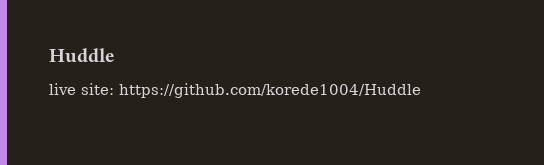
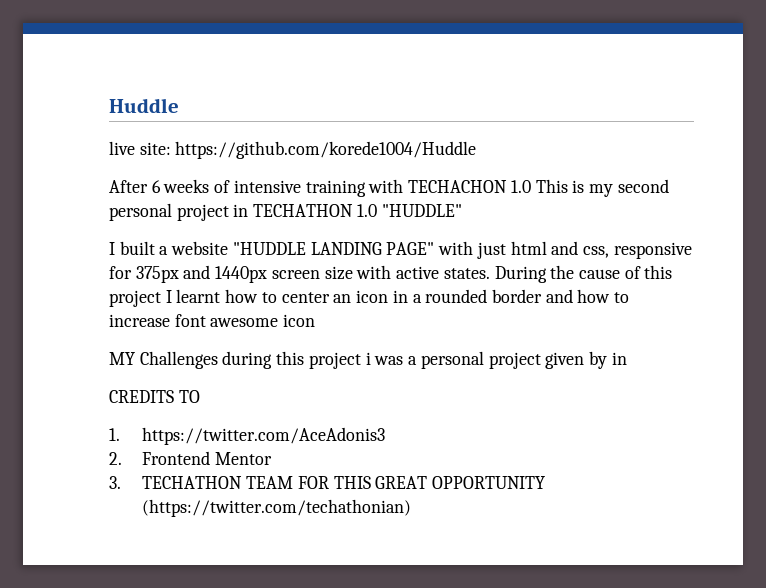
+ After 6 weeks of intensive training with TECHACHON 1.0 This is my second personal project in TECHATHON 1.0 "HUDDLE"
+ I built a website "HUDDLE LANDING PAGE" with just html and css, responsive for 375px and 1440px screen size with active states. During the cause of this project I learnt how to center an icon in a rounded border and how to increase font awesome icon
+ MY Challenges during this project i was a personal project given by in
+ CREDITS TO
+ 1. https://twitter.com/AceAdonis3
+ 2. Frontend Mentor
+ 3. TECHATHON TEAM FOR THIS GREAT OPPORTUNITY (https://twitter.com/techathonian)

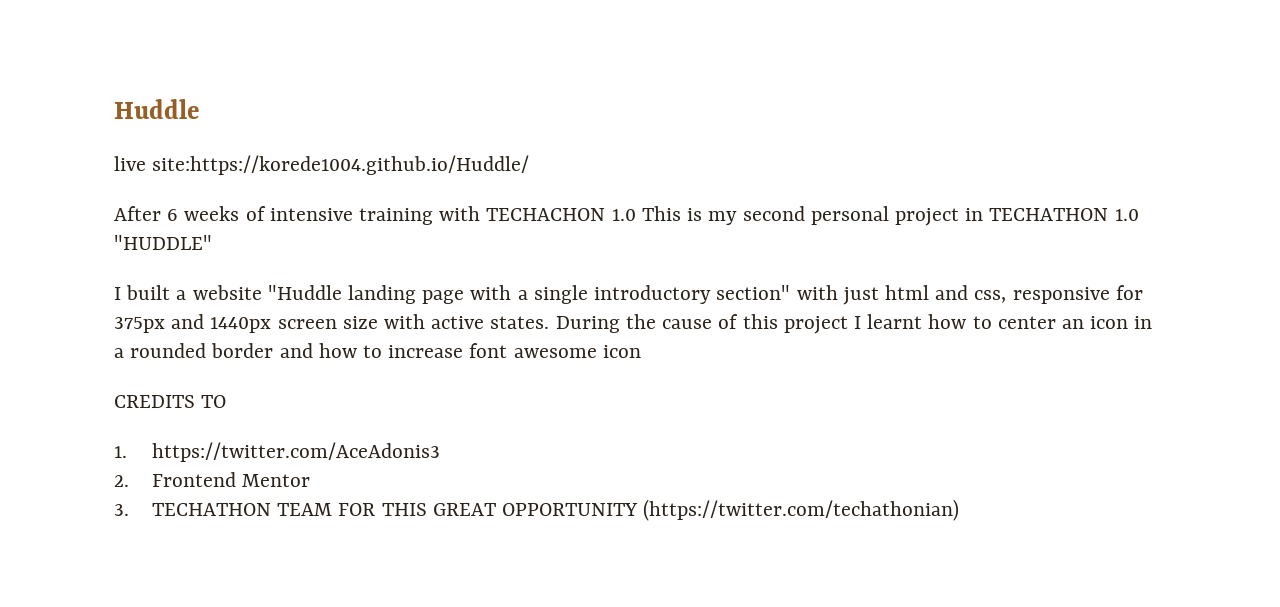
- live site: https://github.com/korede1004/Huddle
+ live site:https://korede1004.github.io/Huddle/
- I built a website "HUDDLE LANDING PAGE" with just html and css, responsive for 375px and 1440px screen size with active states.
+ I built a website "Huddle landing page with a single introductory section" with just html and css, responsive for 375px and 1440px screen size with active states.
- MY Challenges during this project i was a personal project given by in

